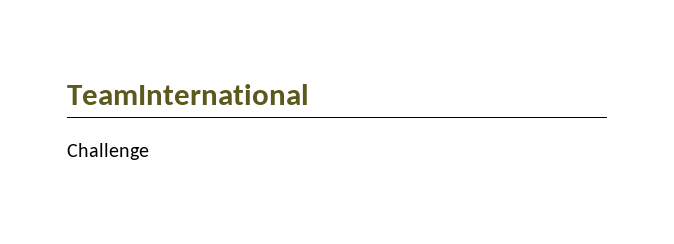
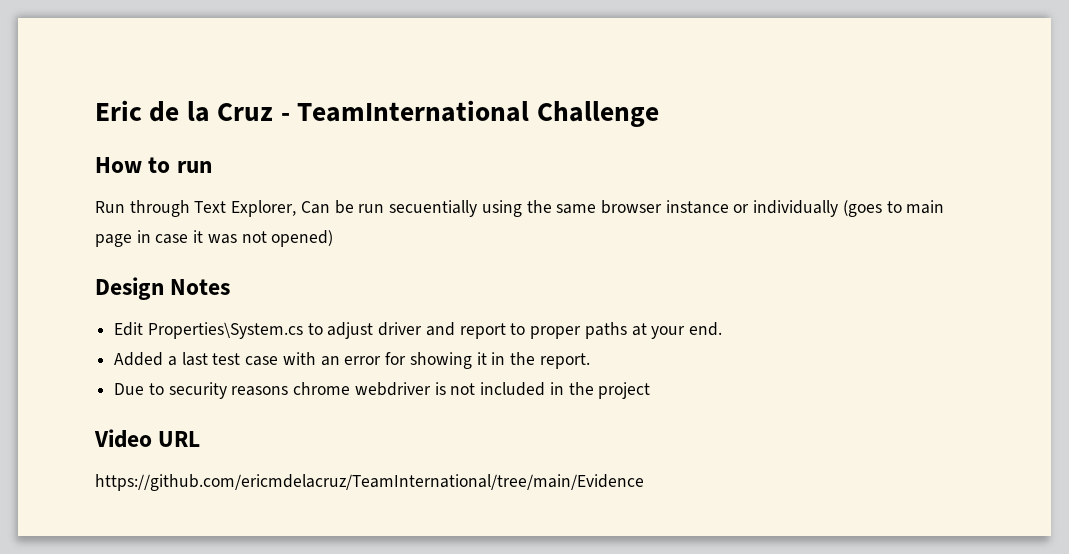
- TeamInternational
- Challenge
+ Eric de la Cruz - TeamInternational Challenge
+ How to run
+ Run through Text Explorer, Can be run secuentially using the same browser instance or individually (goes to main page in case it was not opened)
+ Design Notes
+ Edit Properties\System.cs to adjust driver and report to proper paths at your end.
+ Added a last test case with an error for showing it in the report.
+ Due to security reasons chrome webdriver is not included in the project
+ Video URL
+ https://github.com/ericmdelacruz/TeamInternational/tree/main/Evidence

